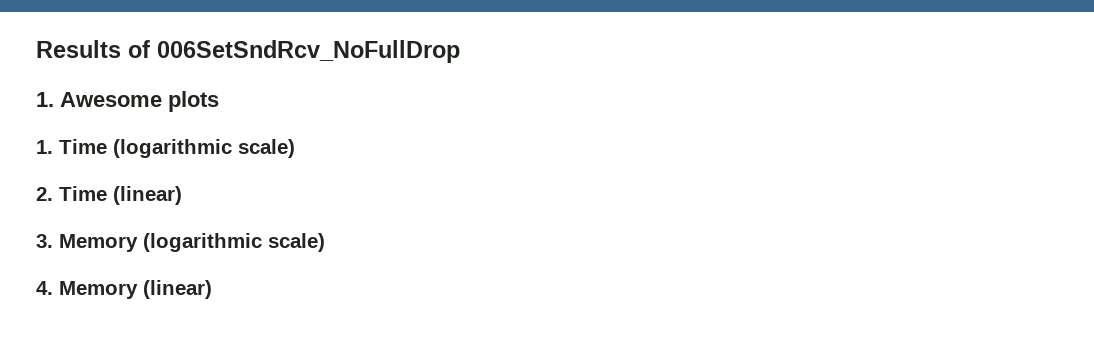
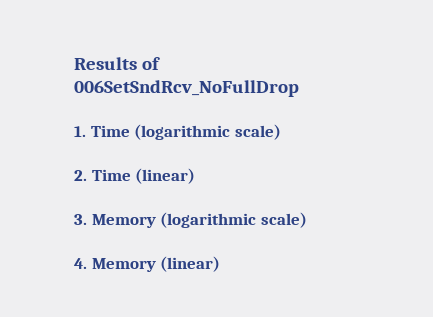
- 1. Awesome plots

